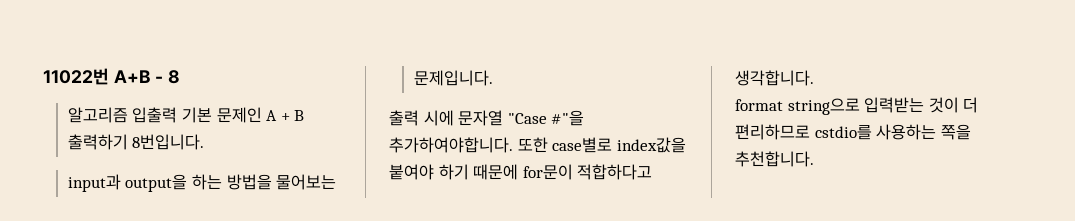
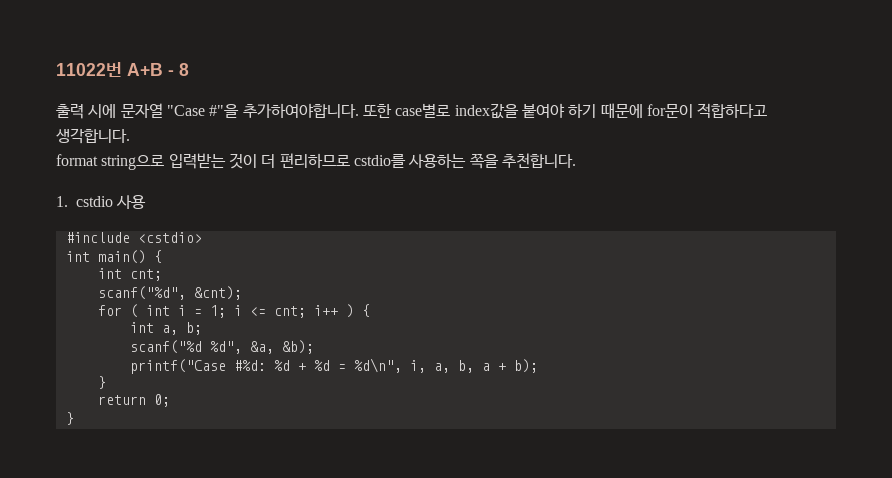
- 알고리즘 입출력 기본 문제인 A + B 출력하기 8번입니다.
- input과 output을 하는 방법을 물어보는 문제입니다.
+ 1. cstdio 사용
+ #include <cstdio>
+ int main() {
+ int cnt;
+ scanf("%d", &cnt);
+ for ( int i = 1; i <= cnt; i++ ) {
+ int a, b;
+ scanf("%d %d", &a, &b);
+ printf("Case #%d: %d + %d = %d\n", i, a, b, a + b);
+ }
+ return 0;
+ }

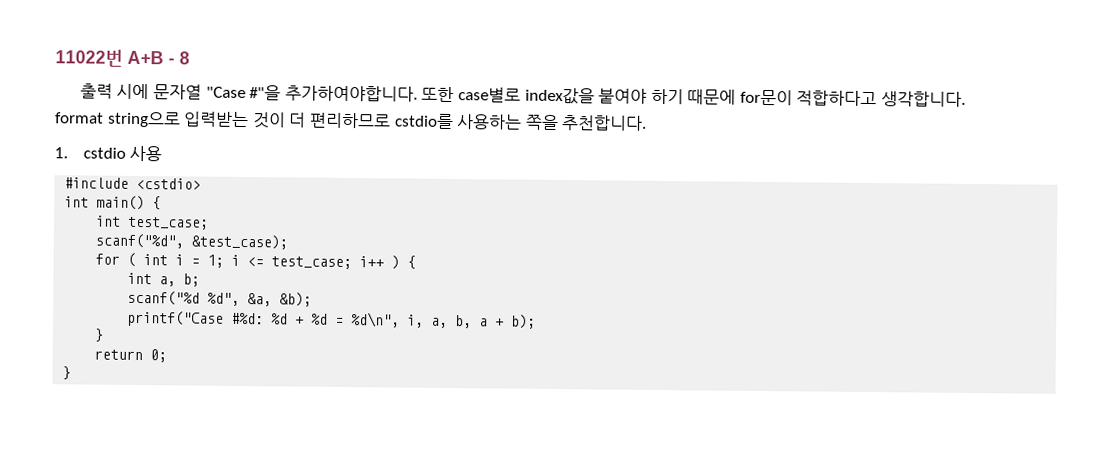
- int cnt;
+ int test_case;
- scanf("%d", &cnt);
+ scanf("%d", &test_case);
- for ( int i = 1; i <= cnt; i++ ) {
+ for ( int i = 1; i <= test_case; i++ ) {

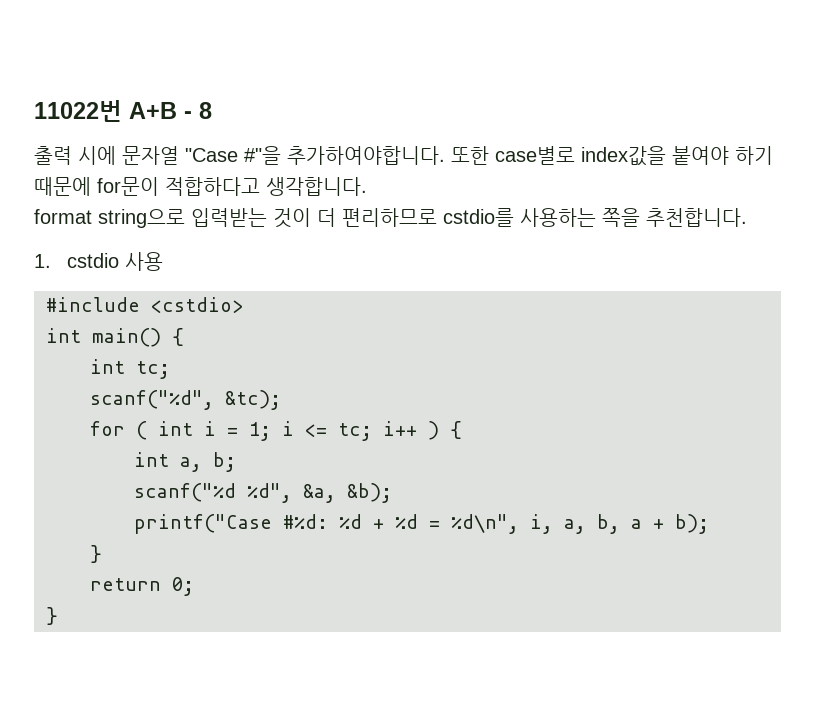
- int test_case;
+ int tc;
- scanf("%d", &test_case);
+ scanf("%d", &tc);
- for ( int i = 1; i <= test_case; i++ ) {
+ for ( int i = 1; i <= tc; i++ ) {

